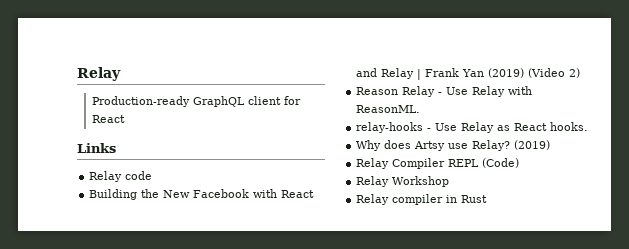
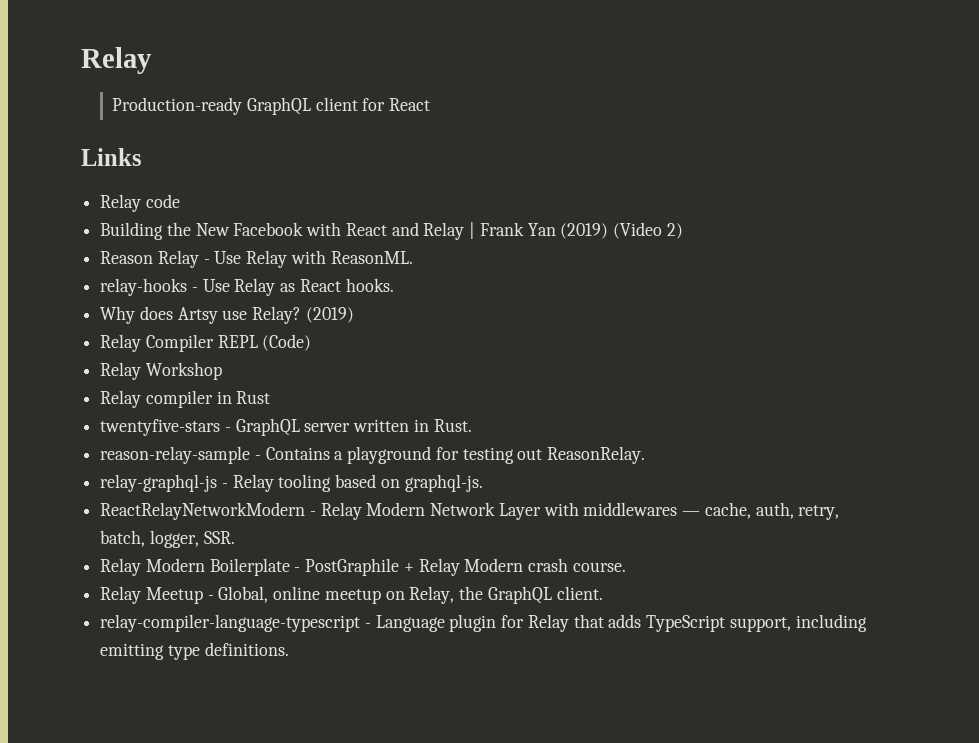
+ twentyfive-stars - GraphQL server written in Rust.
+ reason-relay-sample - Contains a playground for testing out ReasonRelay.
+ relay-graphql-js - Relay tooling based on graphql-js.
+ ReactRelayNetworkModern - Relay Modern Network Layer with middlewares — cache, auth, retry, batch, logger, SSR.
+ Relay Modern Boilerplate - PostGraphile + Relay Modern crash course.
+ Relay Meetup - Global, online meetup on Relay, the GraphQL client.
+ relay-compiler-language-typescript - Language plugin for Relay that adds TypeScript support, including emitting type definitions.

